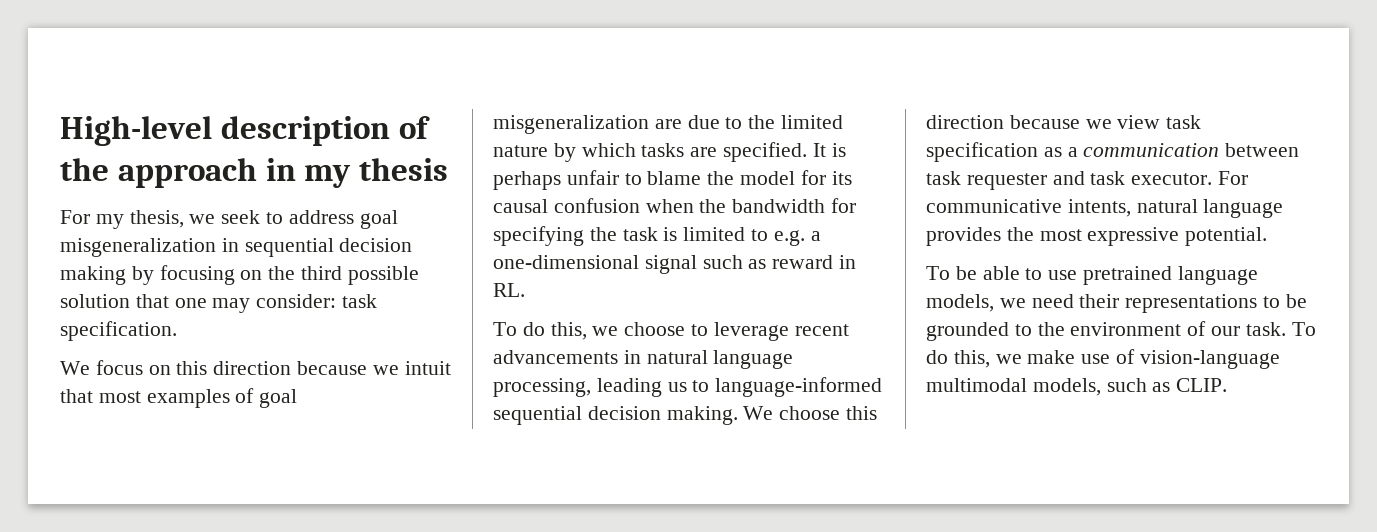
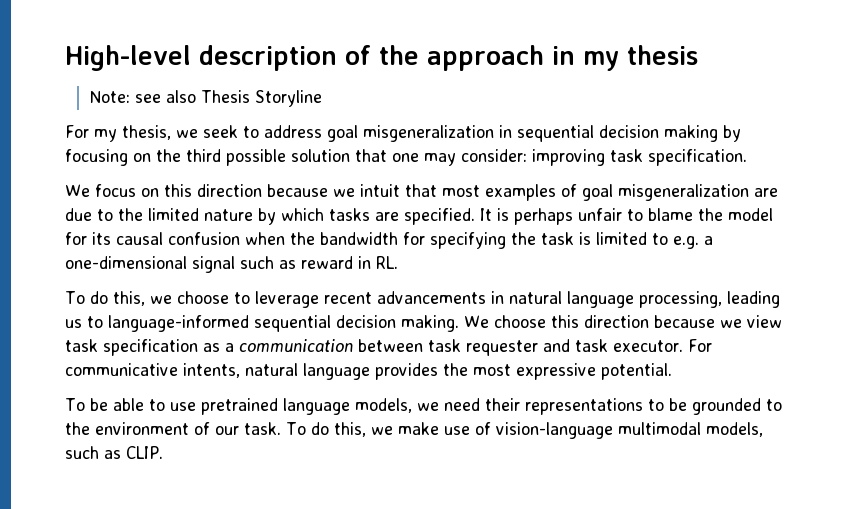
+ Note: see also Thesis Storyline
- For my thesis, we seek to address goal misgeneralization in sequential decision making by focusing on the third possible solution that one may consider: task specification.
+ For my thesis, we seek to address goal misgeneralization in sequential decision making by focusing on the third possible solution that one may consider: improving task specification.

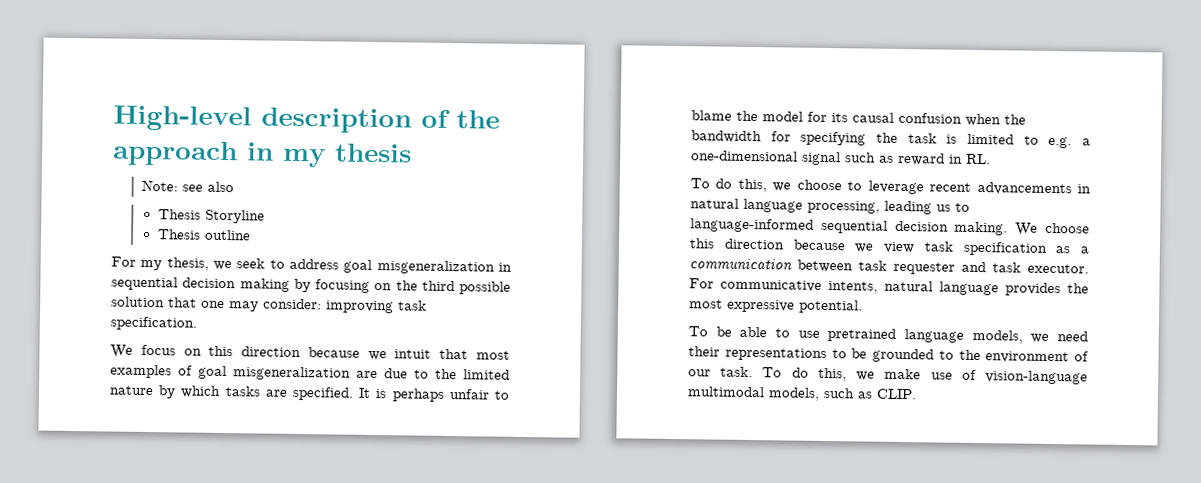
- Note: see also Thesis Storyline
+ Note: see also
+ Thesis Storyline
+ Thesis outline

